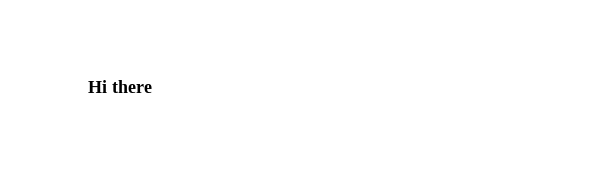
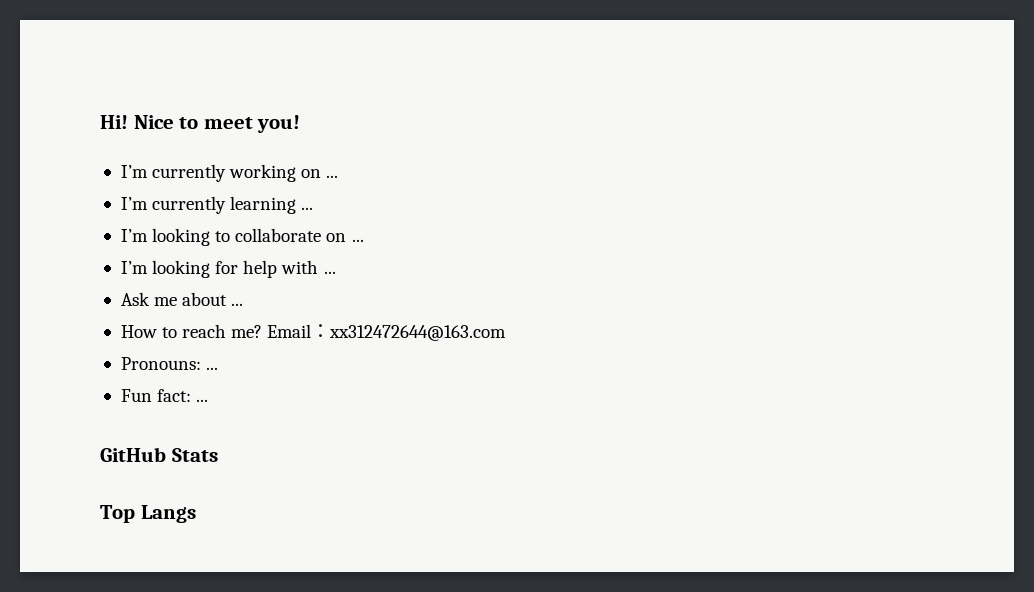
- Hi there
+ Hi! Nice to meet you!
+ I’m currently working on ...
+ I’m currently learning ...
+ I’m looking to collaborate on ...
+ I’m looking for help with ...
+ Ask me about ...
+ How to reach me? Email：xx312472644@163.com
+ Pronouns: ...
+ Fun fact: ...
+ GitHub Stats
+ Top Langs

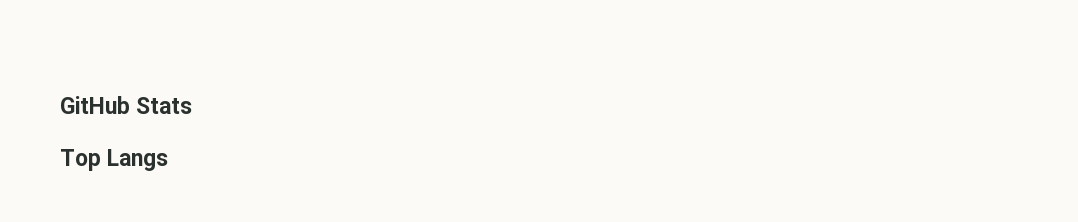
- Hi! Nice to meet you!
- I’m currently working on ...
- I’m currently learning ...
- I’m looking to collaborate on ...
- I’m looking for help with ...
- Ask me about ...
- How to reach me? Email：xx312472644@163.com
- Pronouns: ...
- Fun fact: ...

